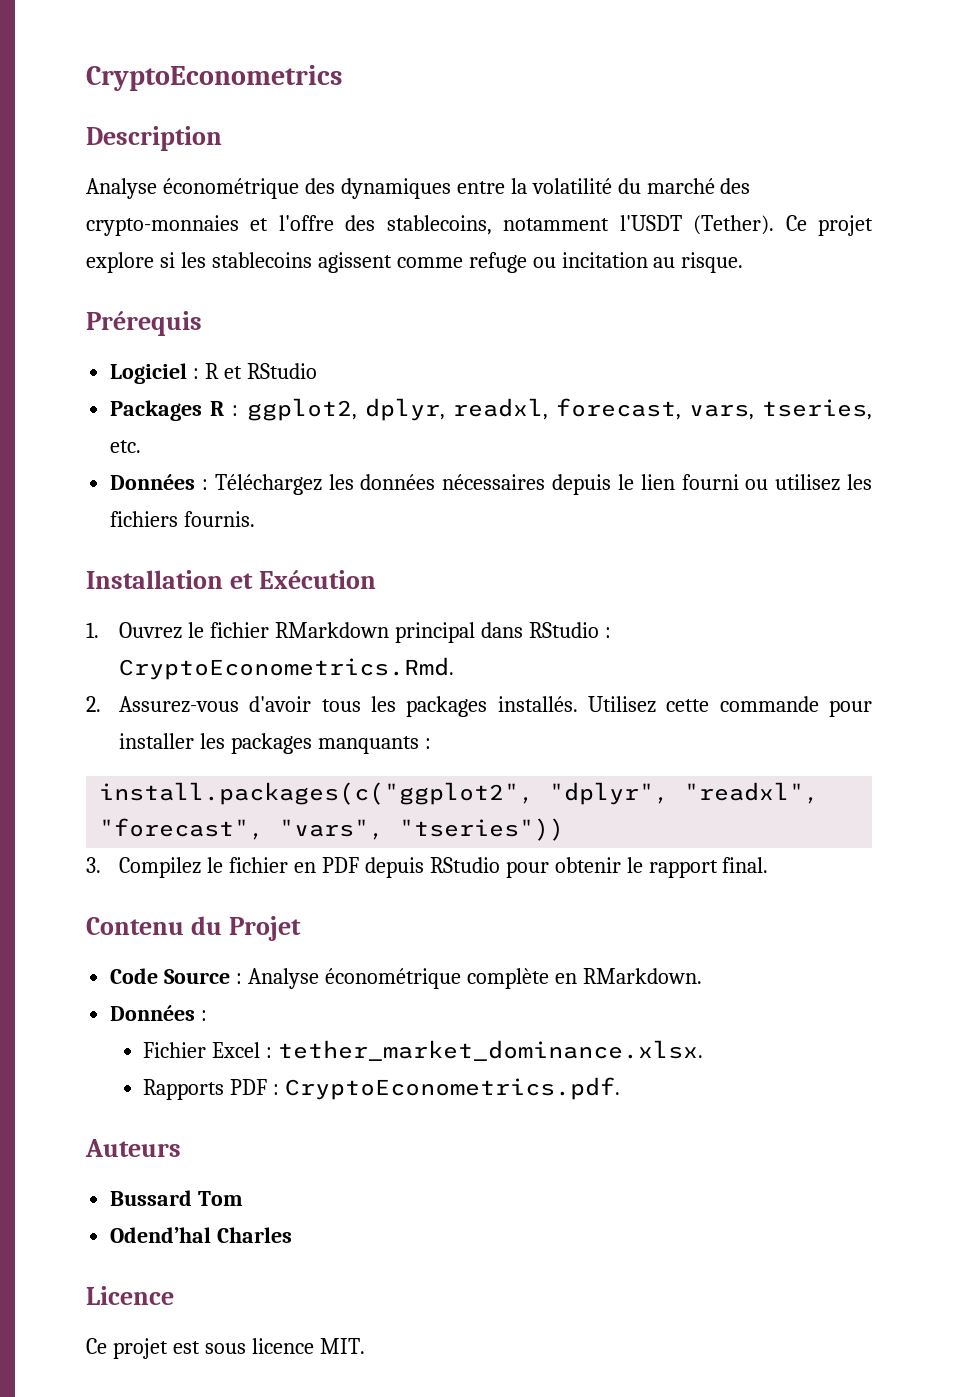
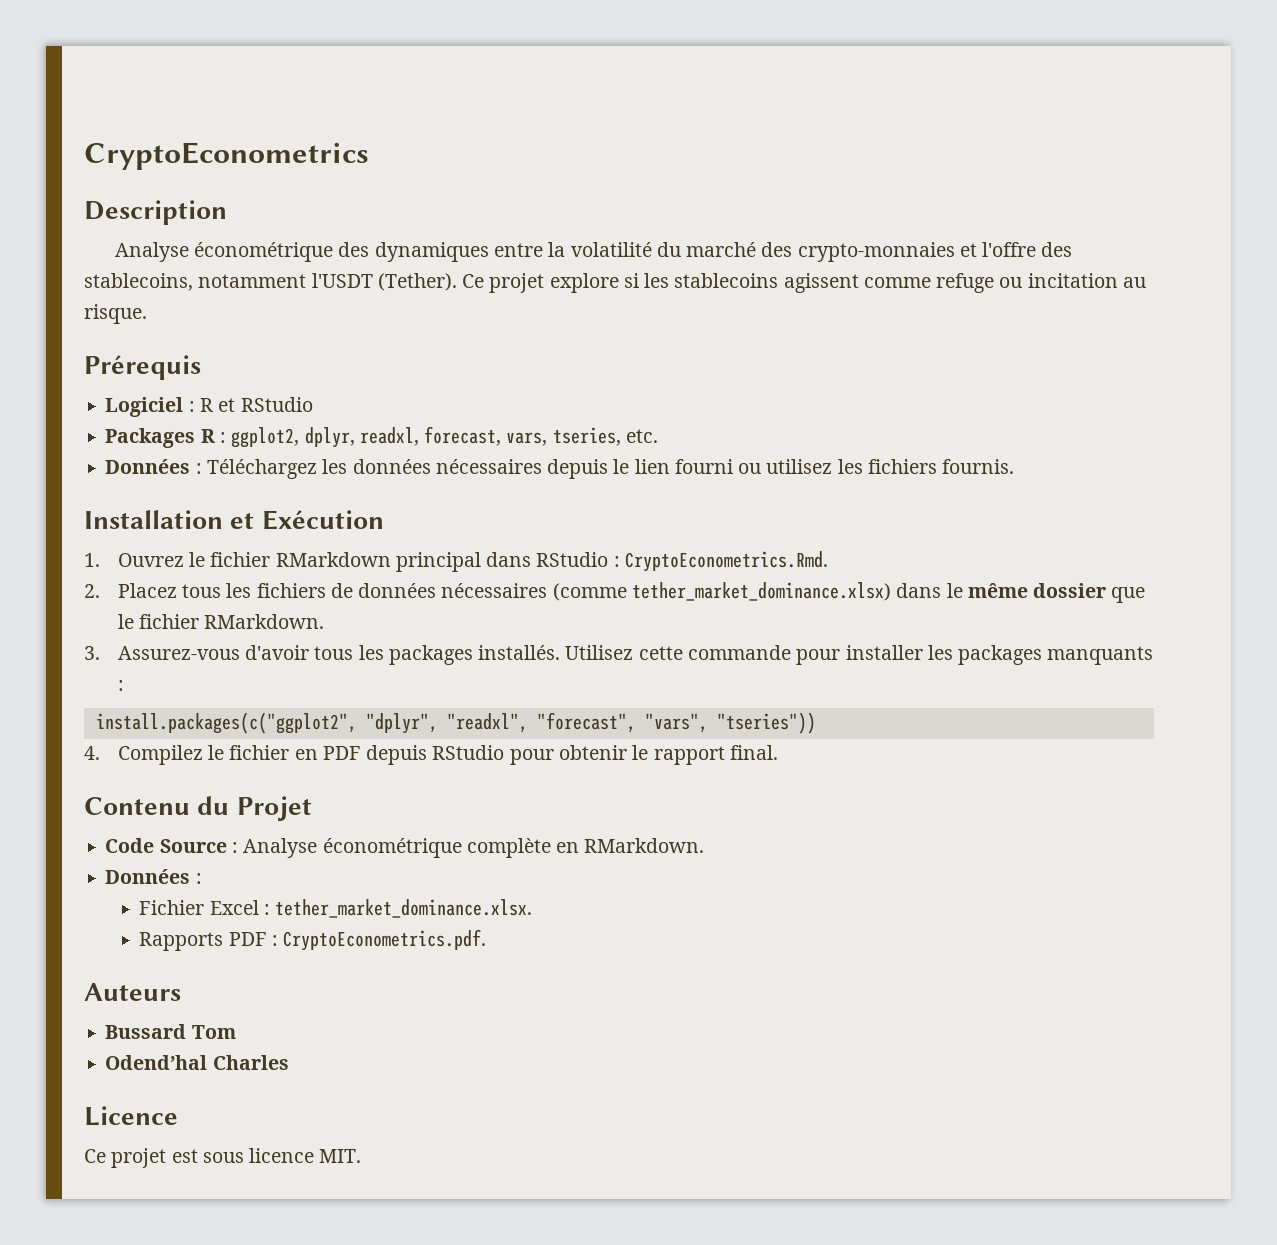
- 2. Assurez-vous d'avoir tous les packages installés.
+ 2. Placez tous les fichiers de données nécessaires (comme tether_market_dominance.xlsx) dans le même dossier que le fichier RMarkdown.
+ 3. Assurez-vous d'avoir tous les packages installés.
- 3. Compilez le fichier en PDF depuis RStudio pour obtenir le rapport final.
+ 4. Compilez le fichier en PDF depuis RStudio pour obtenir le rapport final.

